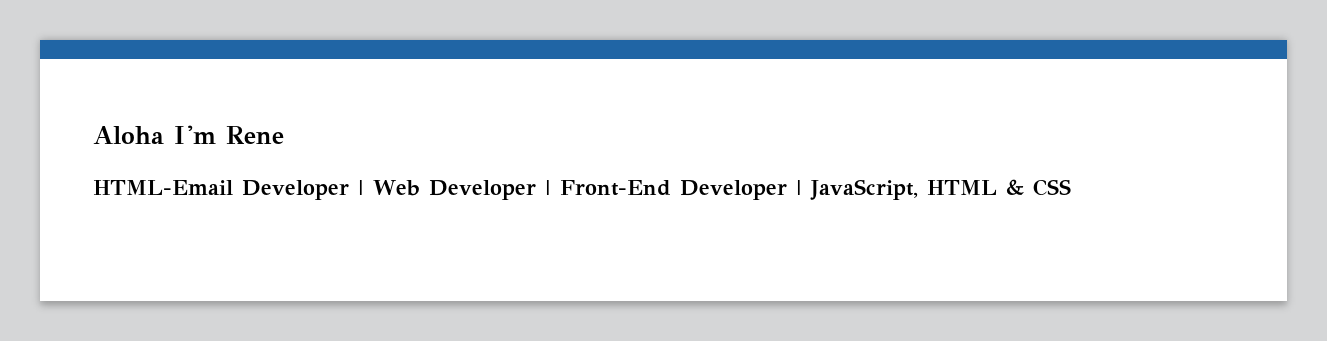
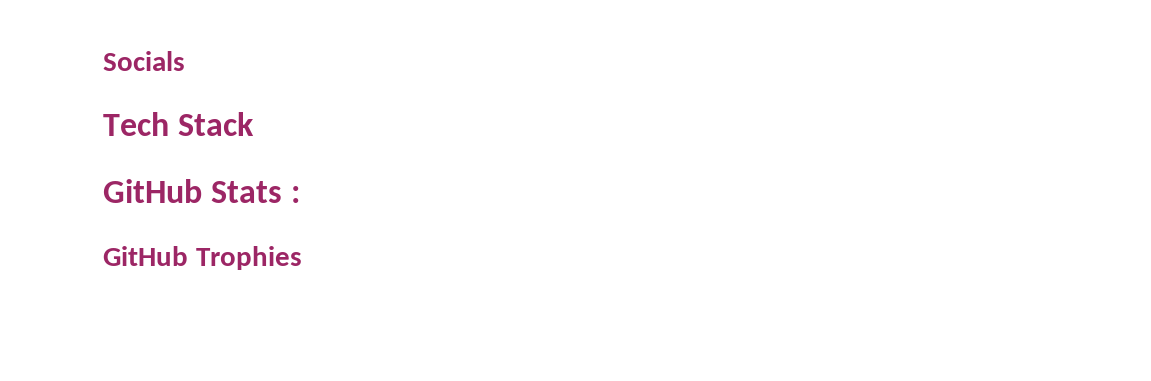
- Aloha I'm Rene
- HTML-Email Developer | Web Developer | Front-End Developer | JavaScript, HTML & CSS
+ Socials
+ Tech Stack
+ GitHub Stats :
+ GitHub Trophies

